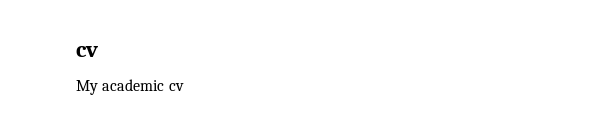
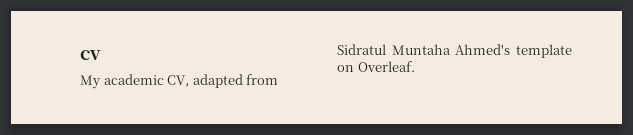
- My academic cv
+ My academic CV, adapted from Sidratul Muntaha Ahmed's template on Overleaf.

